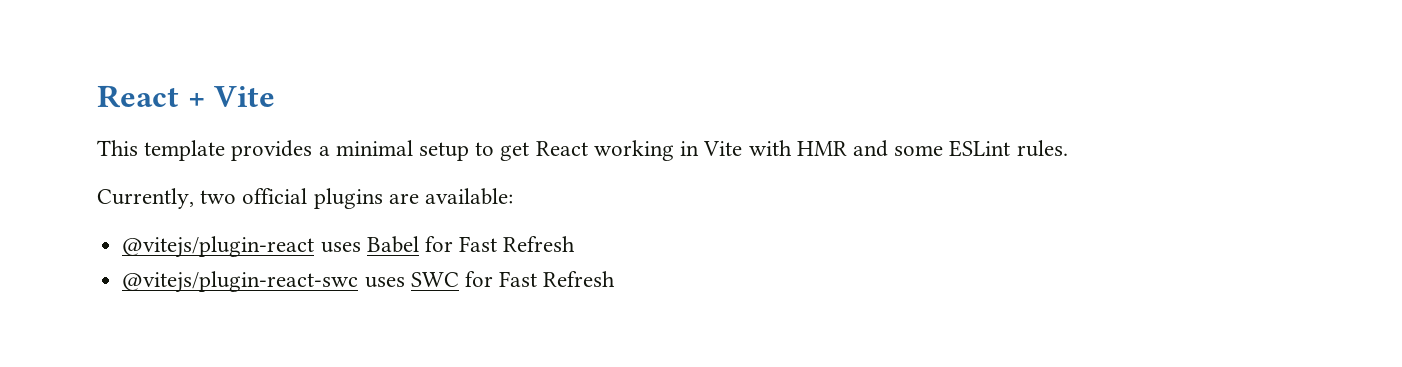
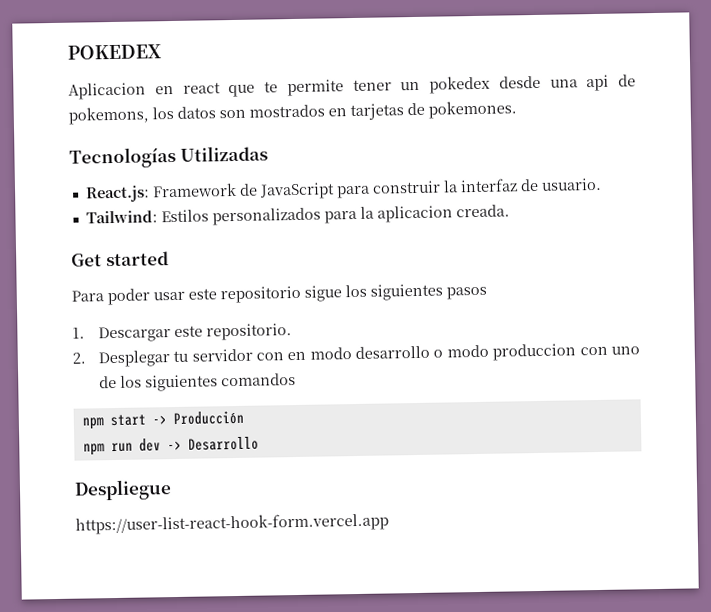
- React + Vite
- This template provides a minimal setup to get React working in Vite with HMR and some ESLint rules.
- Currently, two official plugins are available:
- @vitejs/plugin-react uses Babel for Fast Refresh
- @vitejs/plugin-react-swc uses SWC for Fast Refresh
+ POKEDEX
+ Aplicacion en react que te permite tener un pokedex desde una api de pokemons, los datos son mostrados en tarjetas de pokemones.
+ Tecnologías Utilizadas
+ React.js: Framework de JavaScript para construir la interfaz de usuario.
+ Tailwind: Estilos personalizados para la aplicacion creada.
+ Get started
+ Para poder usar este repositorio sigue los siguientes pasos
+ 1. Descargar este repositorio.
+ 2. Desplegar tu servidor con en modo desarrollo o modo produccion con uno de los siguientes comandos
+ npm start -> Producción
+ npm run dev -> Desarrollo
+ Despliegue
+ https://user-list-react-hook-form.vercel.app

